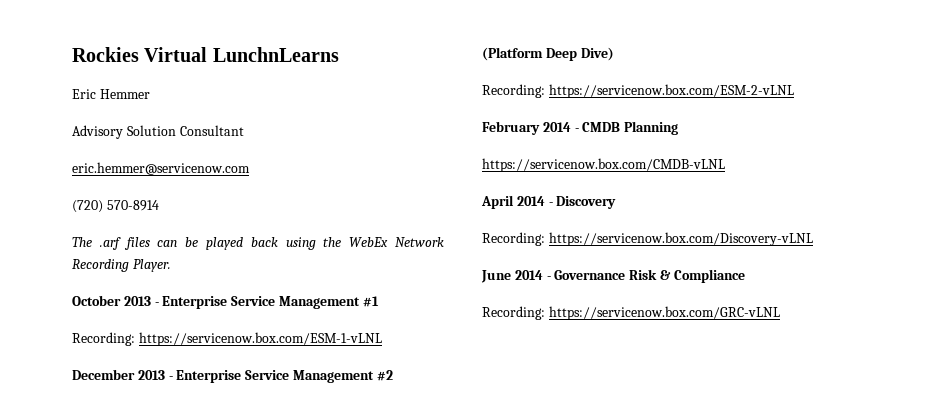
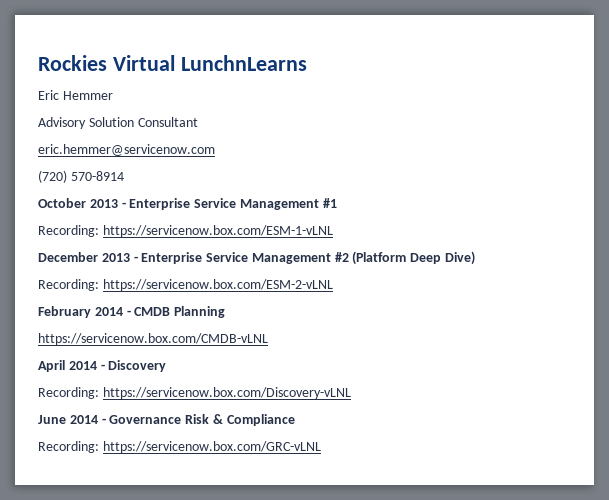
- The .arf files can be played back using the WebEx Network Recording Player.

